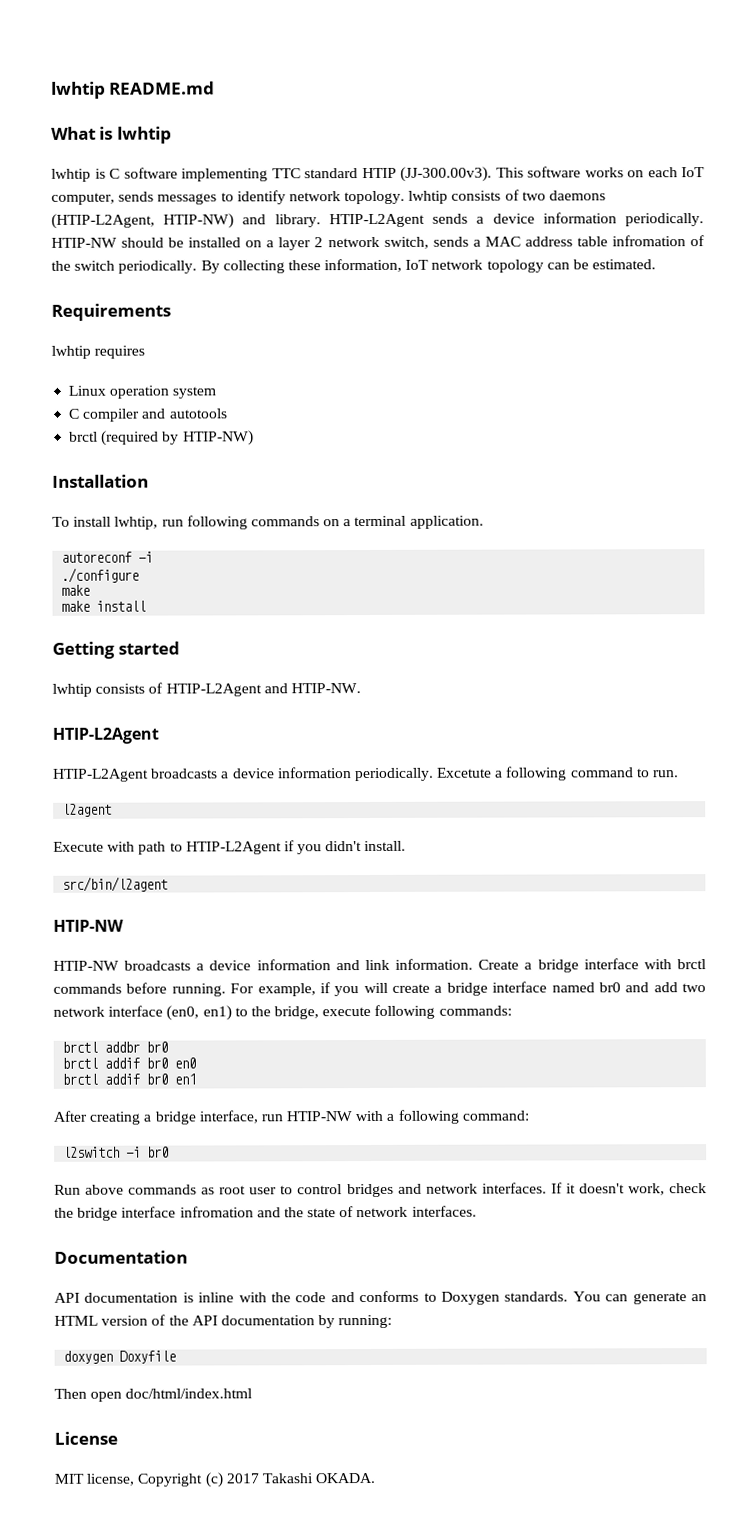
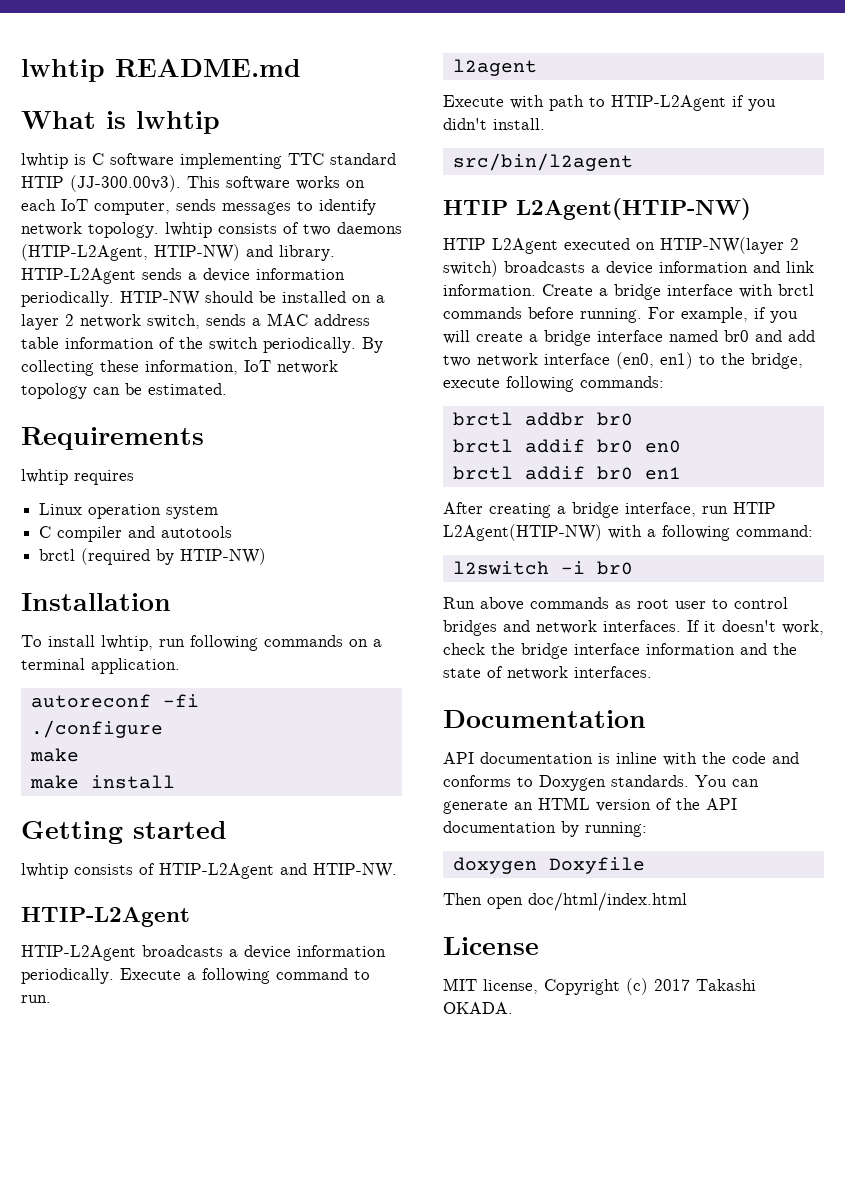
- HTIP-NW should be installed on a layer 2 network switch, sends a MAC address table infromation of the switch periodically.
+ HTIP-NW should be installed on a layer 2 network switch, sends a MAC address table information of the switch periodically.
- autoreconf -i
+ autoreconf -fi
- Excetute a following command to run.
+ Execute a following command to run.
  src/bin/l2agent
- HTIP-NW
- HTIP-NW broadcasts a device information and link information.
+ HTIP L2Agent(HTIP-NW)
+ HTIP L2Agent executed on HTIP-NW(layer 2 switch) broadcasts a device information and link information.
- After creating a bridge interface, run HTIP-NW with a following command:
+ After creating a bridge interface, run HTIP L2Agent(HTIP-NW) with a following command:
- If it doesn't work, check the bridge interface infromation and the state of network interfaces.
+ If it doesn't work, check the bridge interface information and the state of network interfaces.

